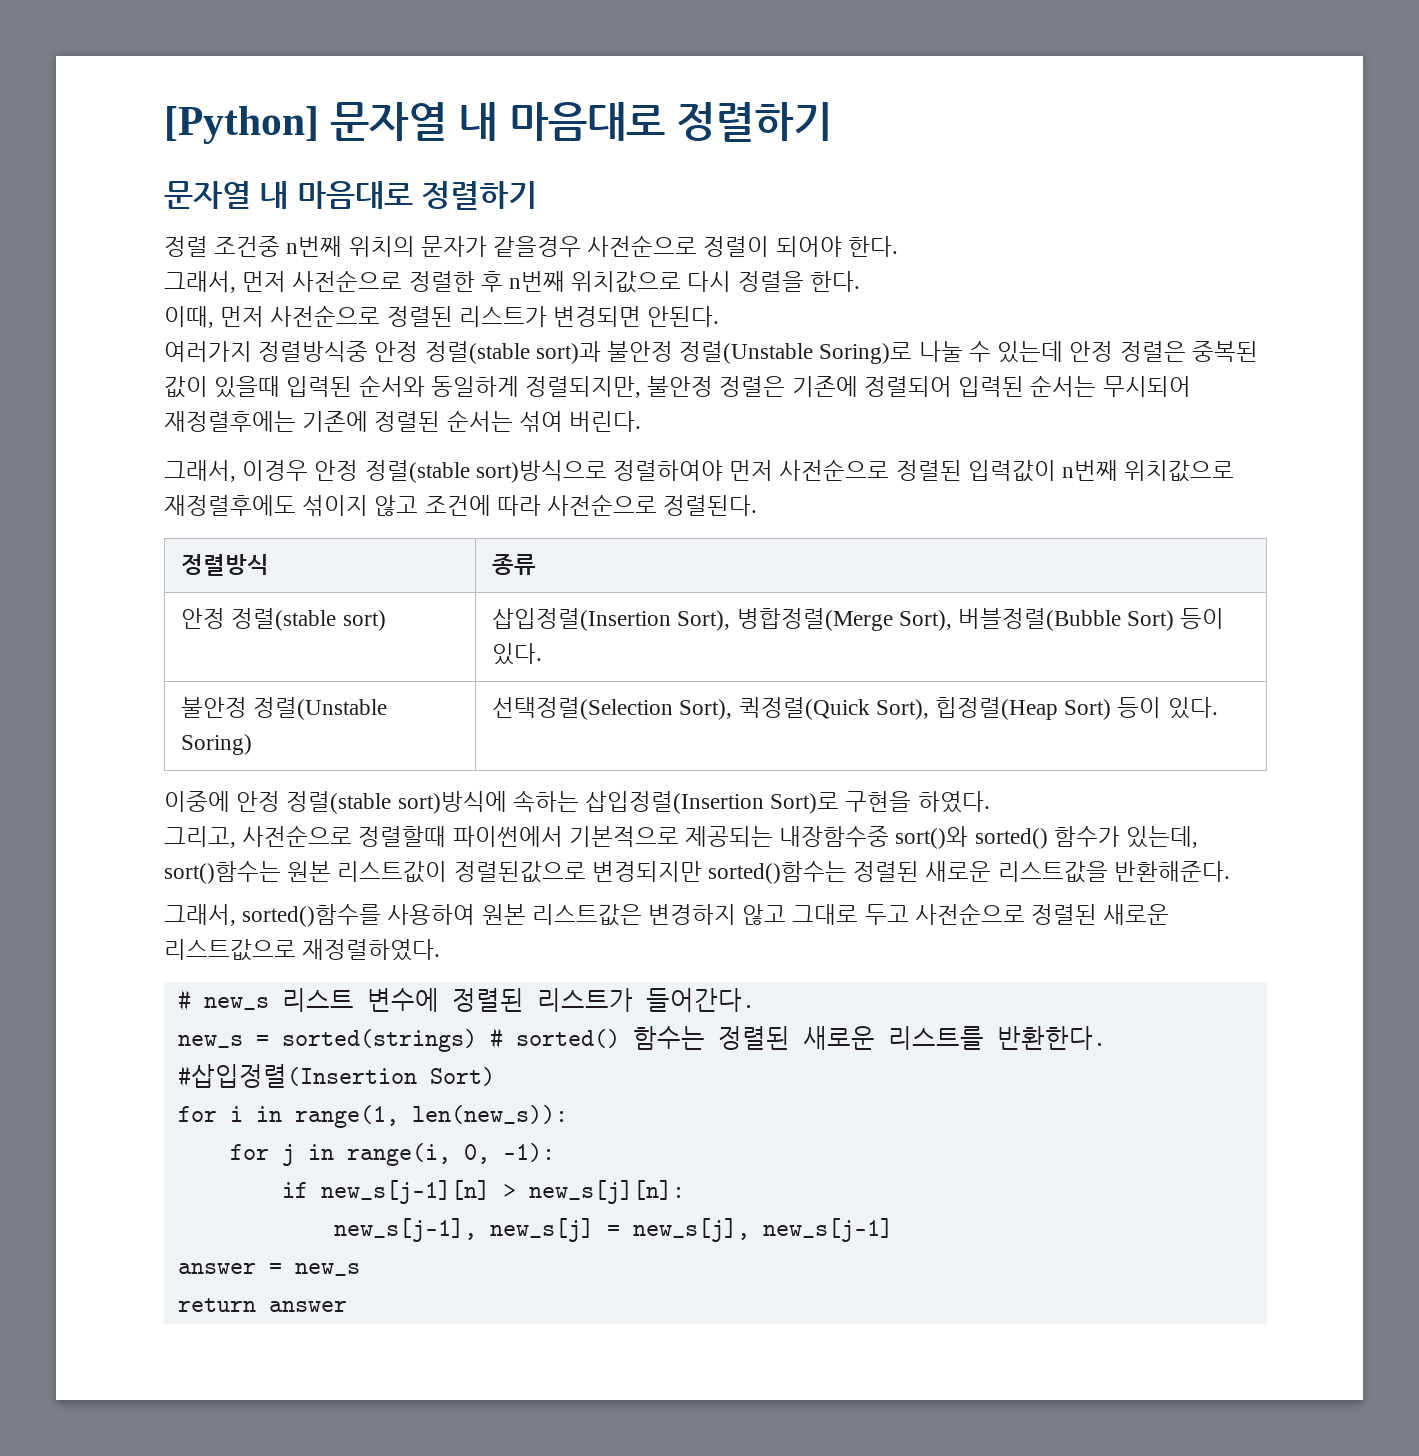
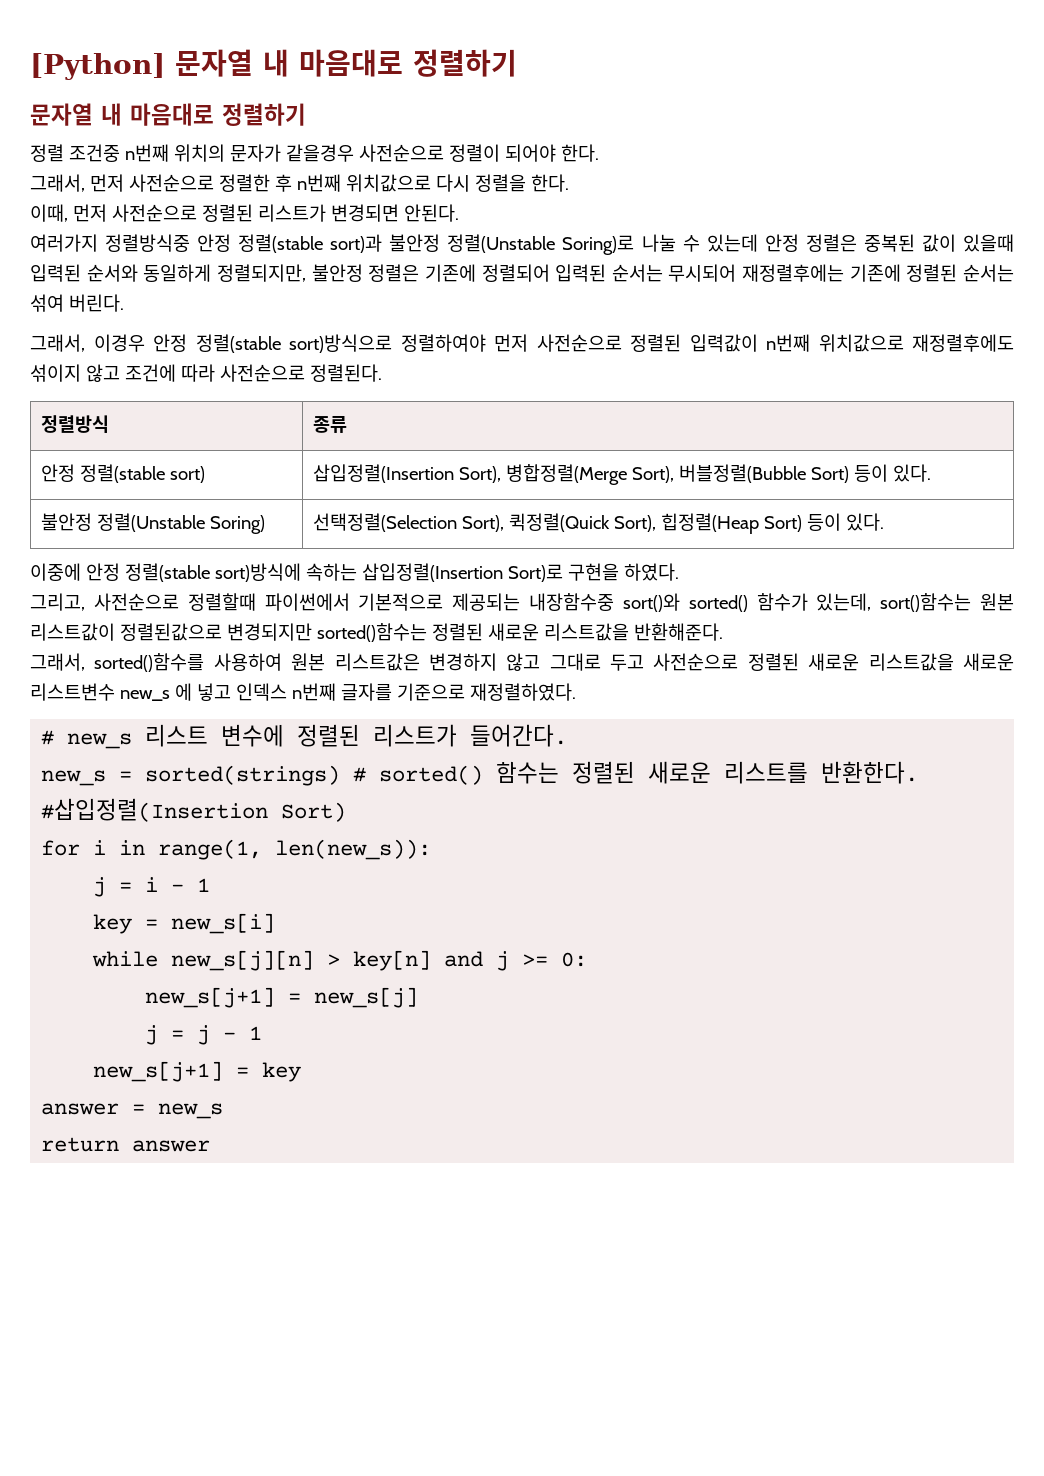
- 그래서, sorted()함수를 사용하여 원본 리스트값은 변경하지 않고 그대로 두고 사전순으로 정렬된 새로운 리스트값으로 재정렬하였다.
+ 그래서, sorted()함수를 사용하여 원본 리스트값은 변경하지 않고 그대로 두고 사전순으로 정렬된 새로운 리스트값을 새로운 리스트변수 new_s 에 넣고 인덱스 n번째 글자를 기준으로 재정렬하였다.
- for j in range(i, 0, -1):
- if new_s[j-1][n] > new_s[j][n]:
- new_s[j-1], new_s[j] = new_s[j], new_s[j-1]
+ j = i - 1
+ key = new_s[i]
+ while new_s[j][n] > key[n] and j >= 0:
+ new_s[j+1] = new_s[j]
+ j = j - 1
+ new_s[j+1] = key

